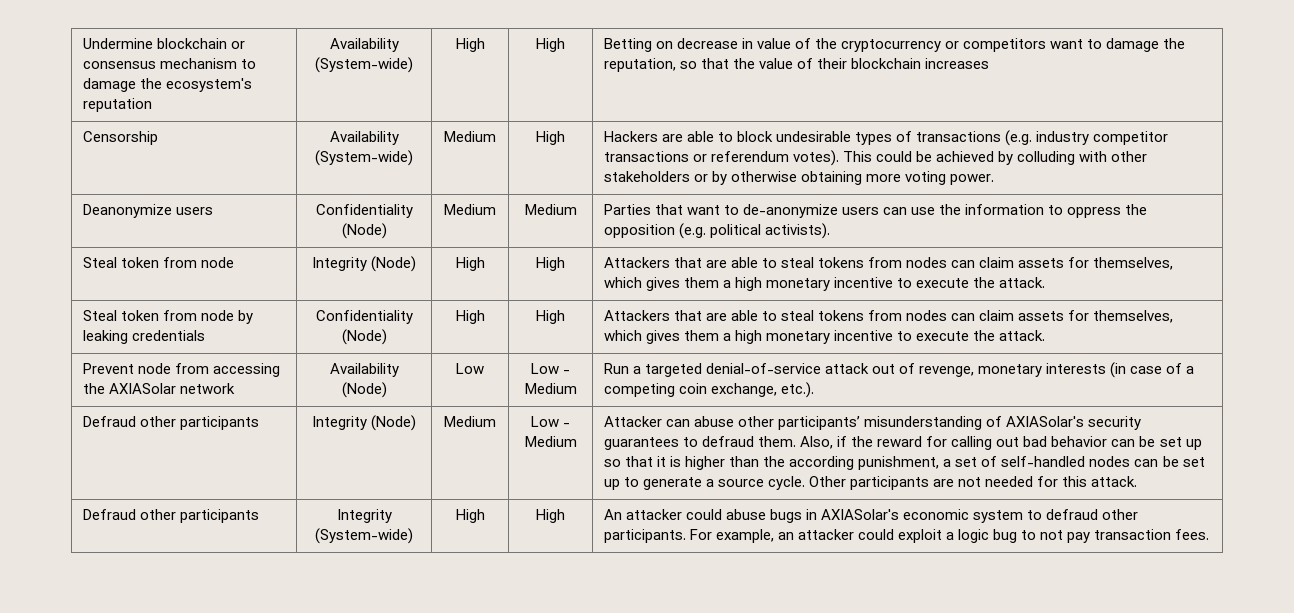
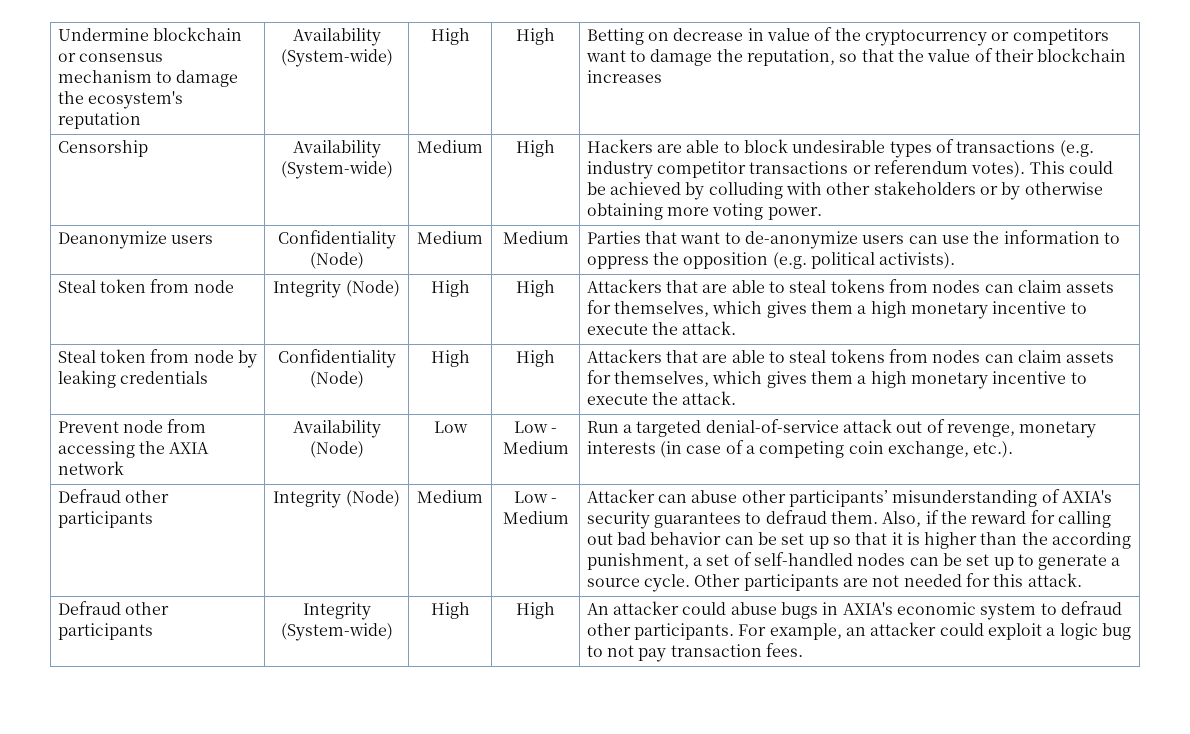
- Prevent node from accessing the AXIASolar network | Availability (Node) | Low | Low - Medium | Run a targeted denial-of-service attack out of revenge, monetary interests (in case of a competing coin exchange, etc.).
+ Prevent node from accessing the AXIA network | Availability (Node) | Low | Low - Medium | Run a targeted denial-of-service attack out of revenge, monetary interests (in case of a competing coin exchange, etc.).
- Attacker can abuse other participants’ misunderstanding of AXIASolar's security guarantees to defraud them.
+ Attacker can abuse other participants’ misunderstanding of AXIA's security guarantees to defraud them.
- Defraud other participants | Integrity (System-wide) | High | High | An attacker could abuse bugs in AXIASolar's economic system to defraud other participants. For example, an attacker could exploit a logic bug to not pay transaction fees.
+ Defraud other participants | Integrity (System-wide) | High | High | An attacker could abuse bugs in AXIA's economic system to defraud other participants. For example, an attacker could exploit a logic bug to not pay transaction fees.

